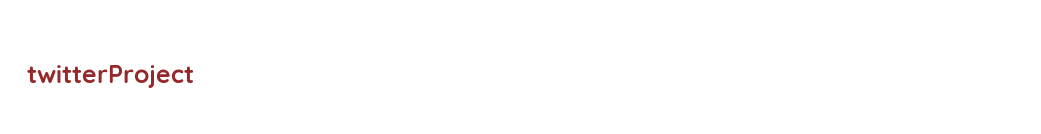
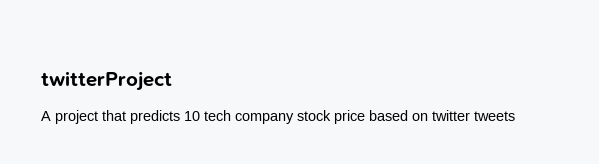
+ A project that predicts 10 tech company stock price based on twitter tweets

